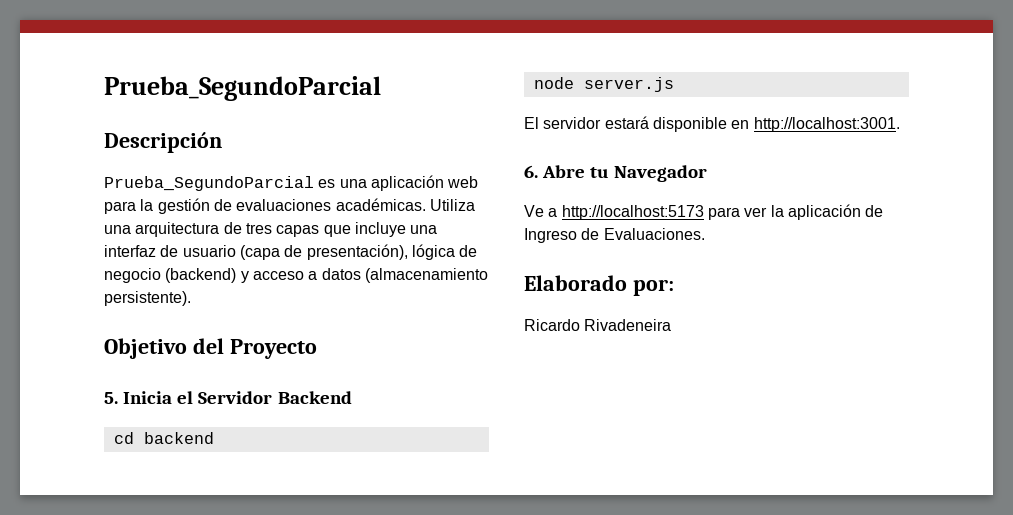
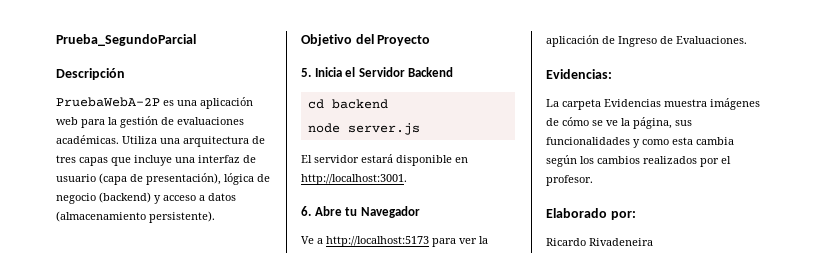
- Prueba_SegundoParcial es una aplicación web para la gestión de evaluaciones académicas.
+ PruebaWebA-2P es una aplicación web para la gestión de evaluaciones académicas.
+ Evidencias:
+ La carpeta Evidencias muestra imágenes de cómo se ve la página, sus funcionalidades y como esta cambia según los cambios realizados por el profesor.

